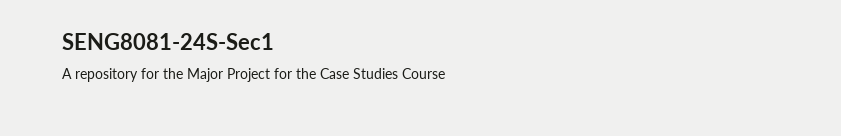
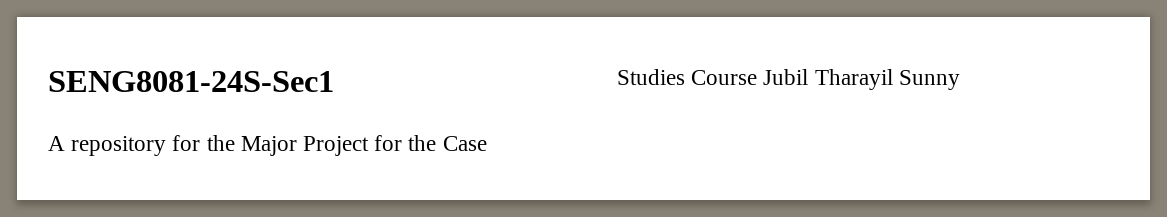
- A repository for the Major Project for the Case Studies Course
+ A repository for the Major Project for the Case Studies Course Jubil Tharayil Sunny

